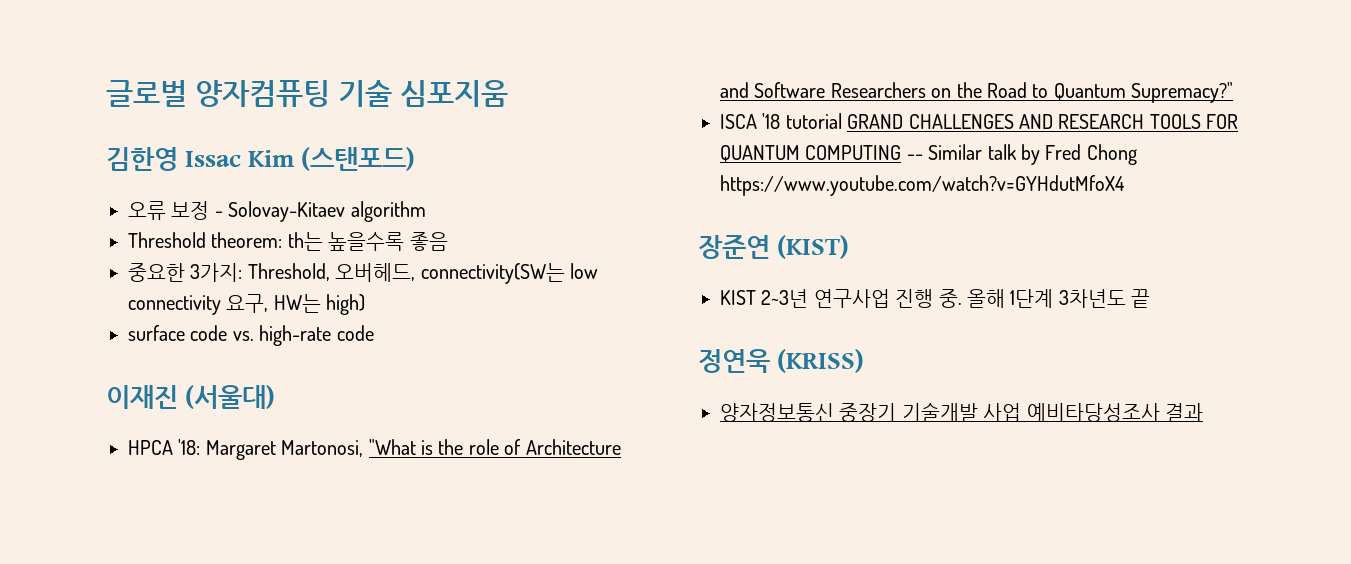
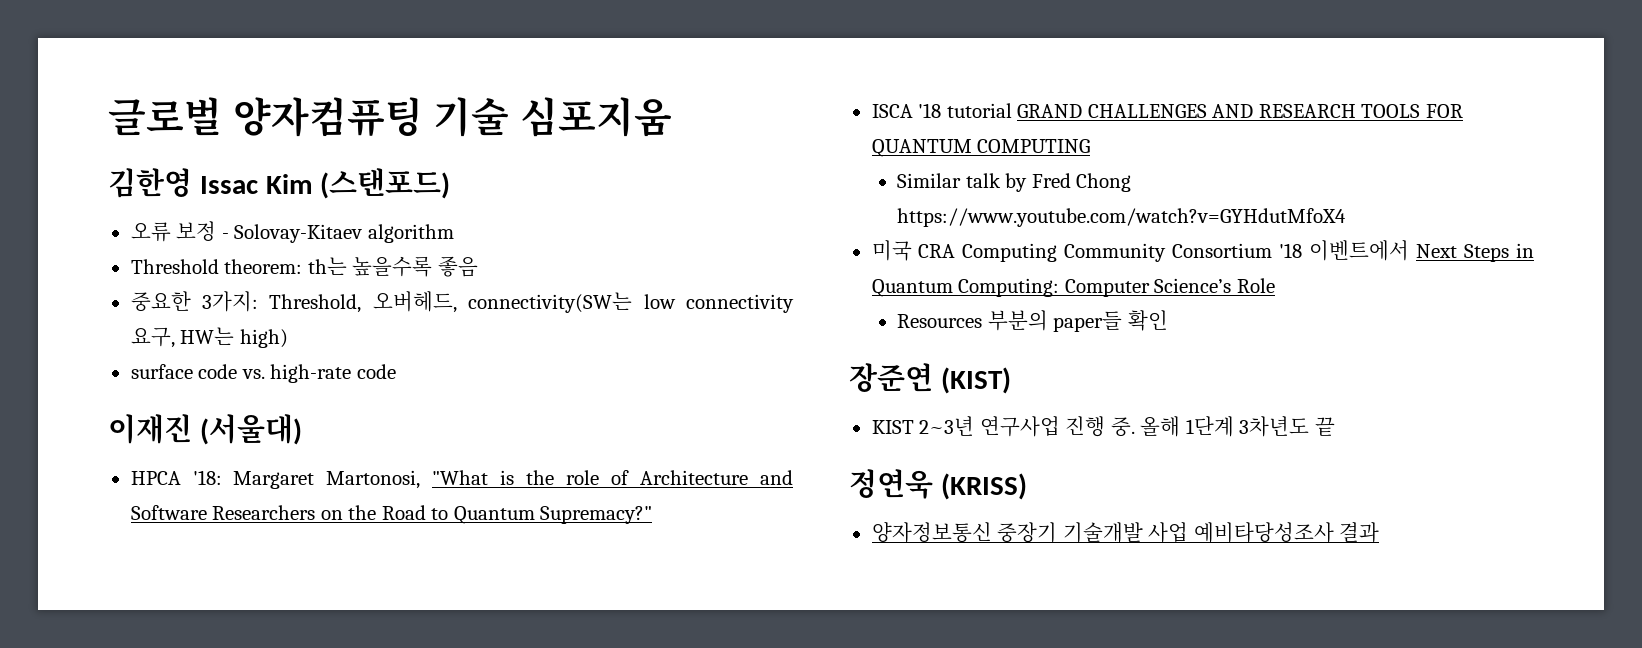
- ISCA '18 tutorial GRAND CHALLENGES AND RESEARCH TOOLS FOR QUANTUM COMPUTING -- Similar talk by Fred Chong https://www.youtube.com/watch?v=GYHdutMfoX4
+ ISCA '18 tutorial GRAND CHALLENGES AND RESEARCH TOOLS FOR QUANTUM COMPUTING
+ Similar talk by Fred Chong https://www.youtube.com/watch?v=GYHdutMfoX4
+ 미국 CRA Computing Community Consortium '18 이벤트에서 Next Steps in Quantum Computing: Computer Science’s Role
+ Resources 부분의 paper들 확인

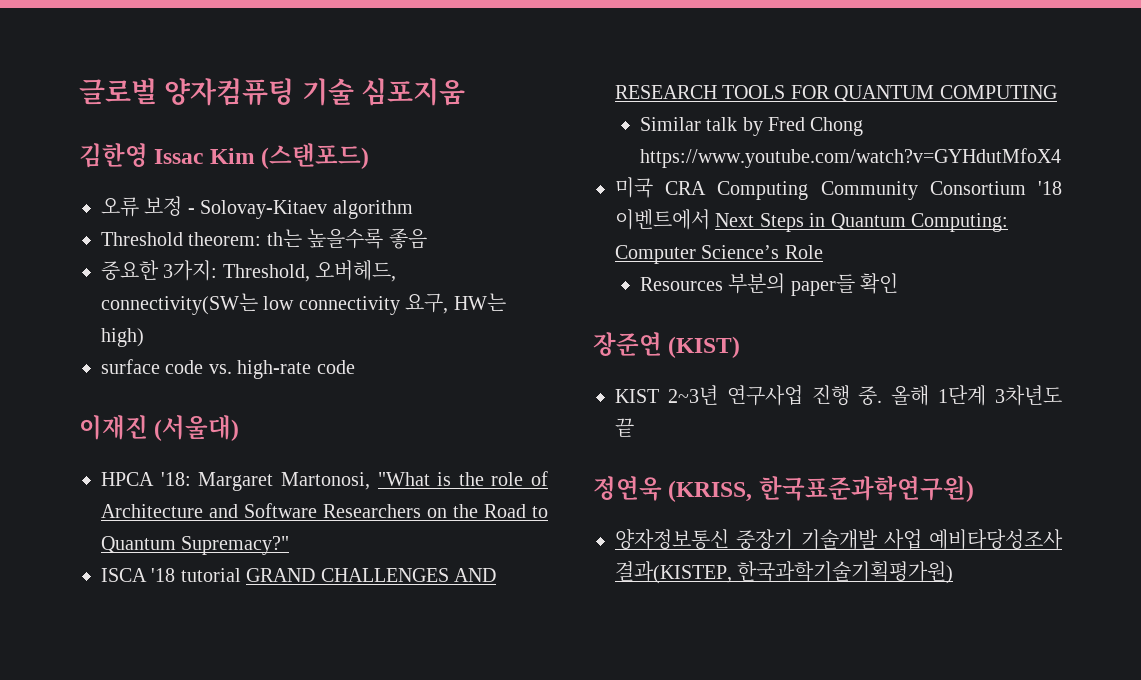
- 정연욱 (KRISS)
+ 정연욱 (KRISS, 한국표준과학연구원)
- 양자정보통신 중장기 기술개발 사업 예비타당성조사 결과
+ 양자정보통신 중장기 기술개발 사업 예비타당성조사 결과(KISTEP, 한국과학기술기획평가원)

